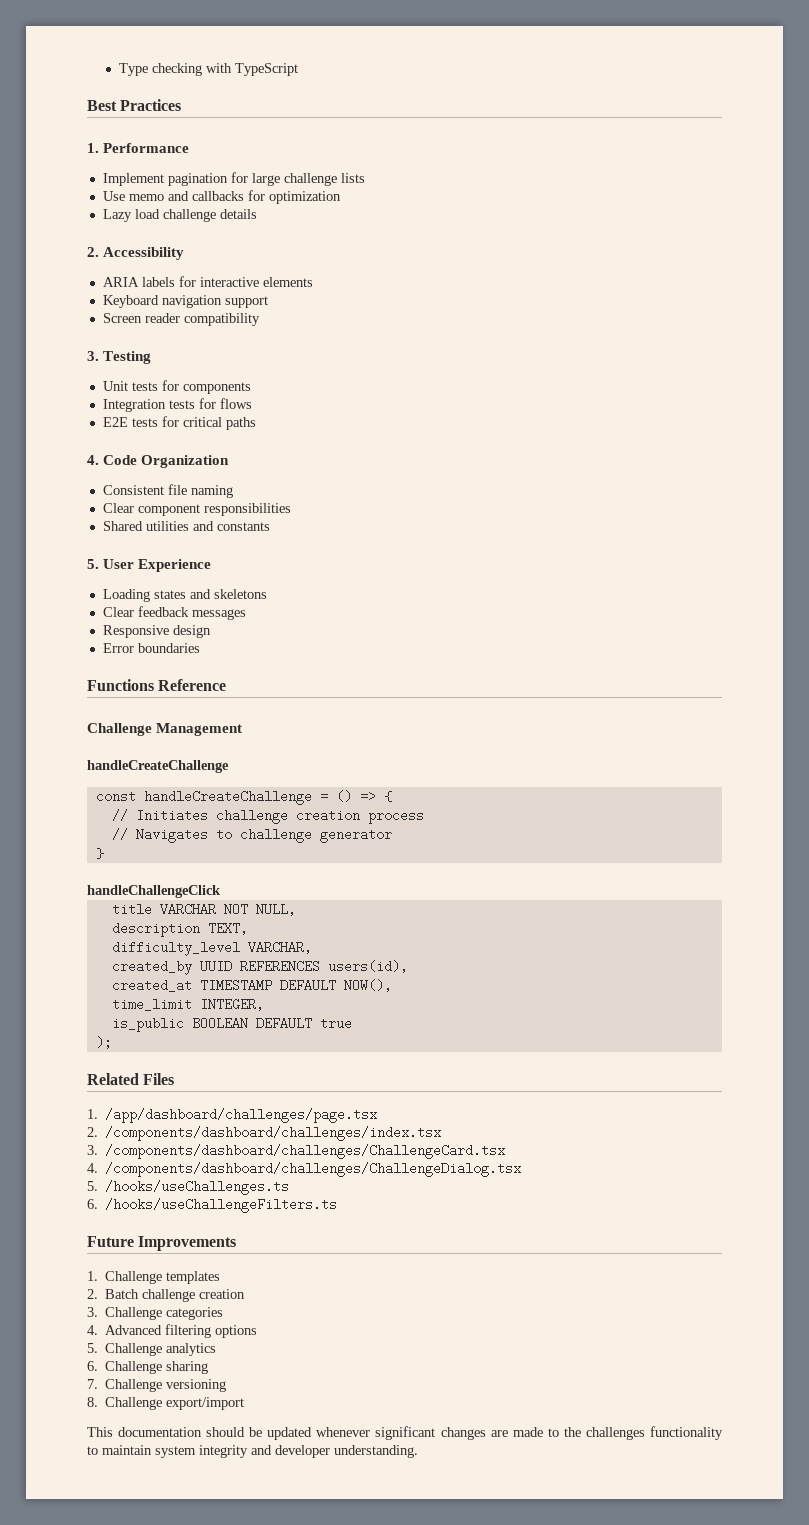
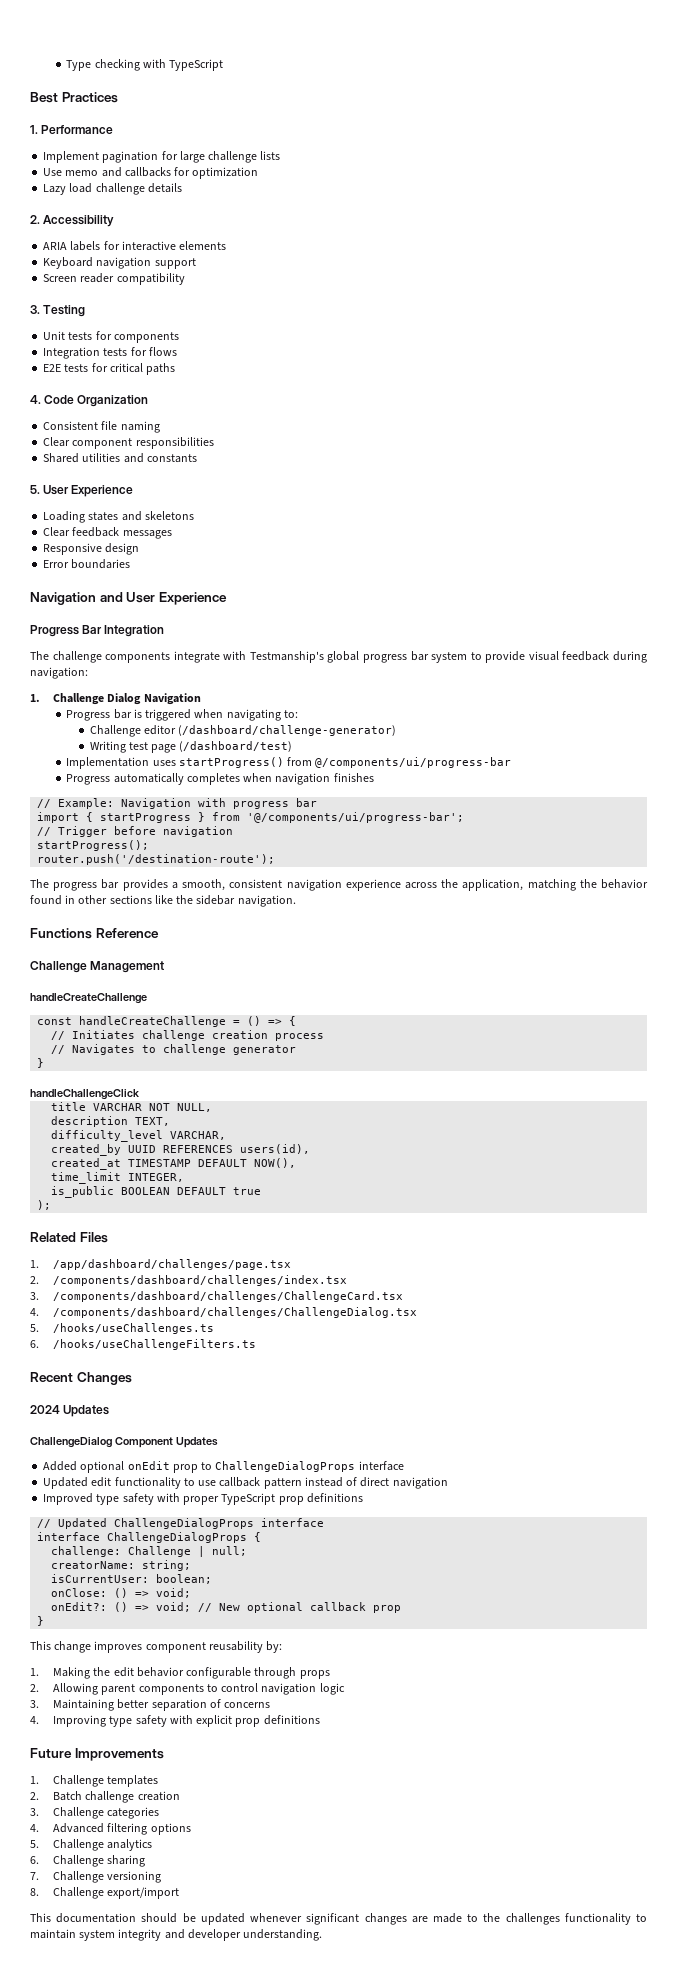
+ Navigation and User Experience
+ Progress Bar Integration
+ The challenge components integrate with Testmanship's global progress bar system to provide visual feedback during navigation:
+ 1. Challenge Dialog Navigation
+ Progress bar is triggered when navigating to:
+ Challenge editor (/dashboard/challenge-generator)
+ Writing test page (/dashboard/test)
+ Implementation uses startProgress() from @/components/ui/progress-bar
+ Progress automatically completes when navigation finishes
+ // Example: Navigation with progress bar
+ import { startProgress } from '@/components/ui/progress-bar';
+ // Trigger before navigation
+ startProgress();
+ router.push('/destination-route');
+ The progress bar provides a smooth, consistent navigation experience across the application, matching the behavior found in other sections like the sidebar navigation.
+ Recent Changes
+ 2024 Updates
+ ChallengeDialog Component Updates
+ Added optional onEdit prop to ChallengeDialogProps interface
+ Updated edit functionality to use callback pattern instead of direct navigation
+ Improved type safety with proper TypeScript prop definitions
+ // Updated ChallengeDialogProps interface
+ interface ChallengeDialogProps {
+ challenge: Challenge | null;
+ creatorName: string;
+ isCurrentUser: boolean;
+ onClose: () => void;
+ onEdit?: () => void; // New optional callback prop
+ }
+ This change improves component reusability by:
+ 1. Making the edit behavior configurable through props
+ 2. Allowing parent components to control navigation logic
+ 3. Maintaining better separation of concerns
+ 4. Improving type safety with explicit prop definitions

